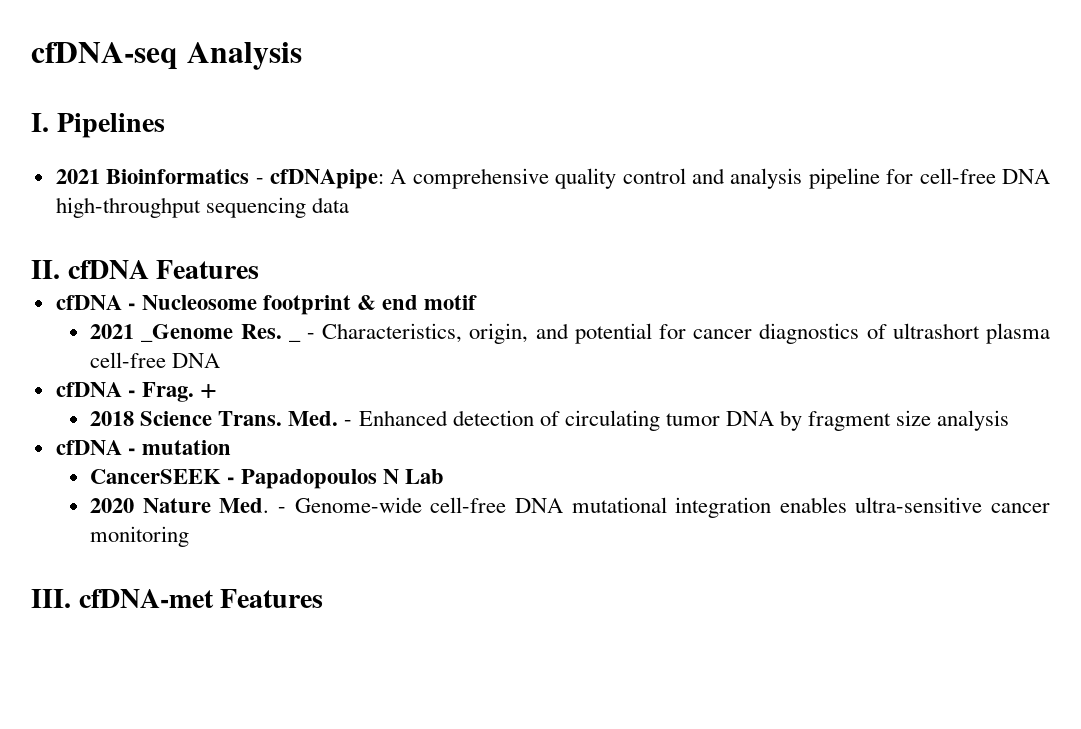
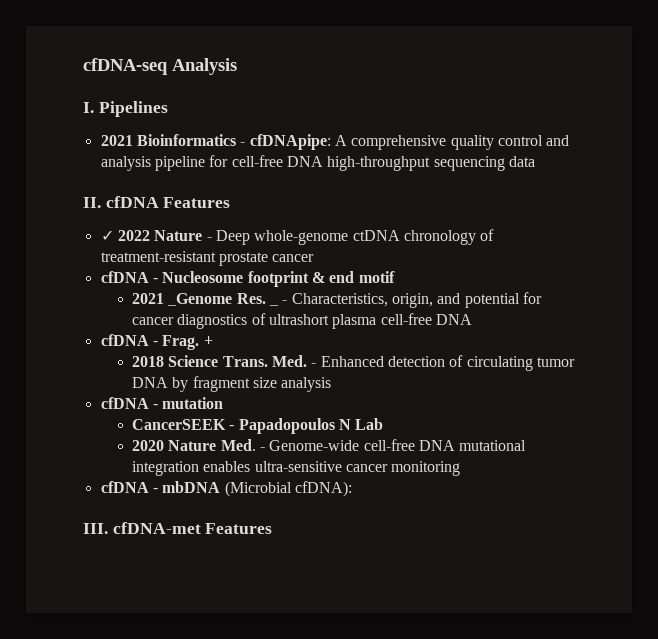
+ ✓ 2022 Nature - Deep whole-genome ctDNA chronology of treatment-resistant prostate cancer
+ cfDNA - mbDNA (Microbial cfDNA):

